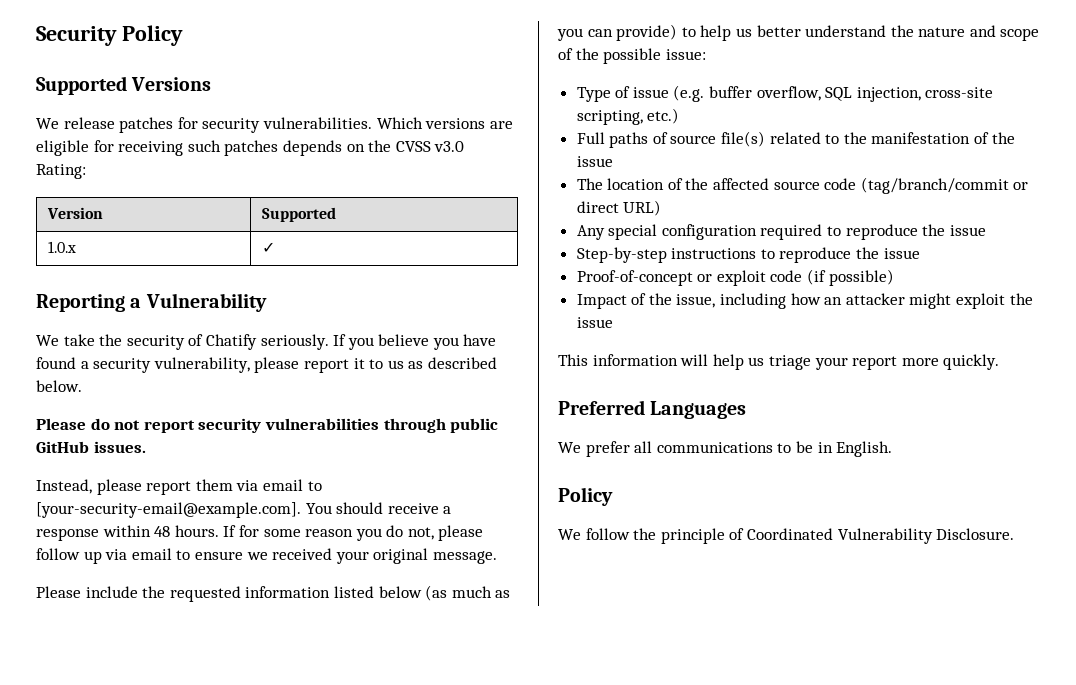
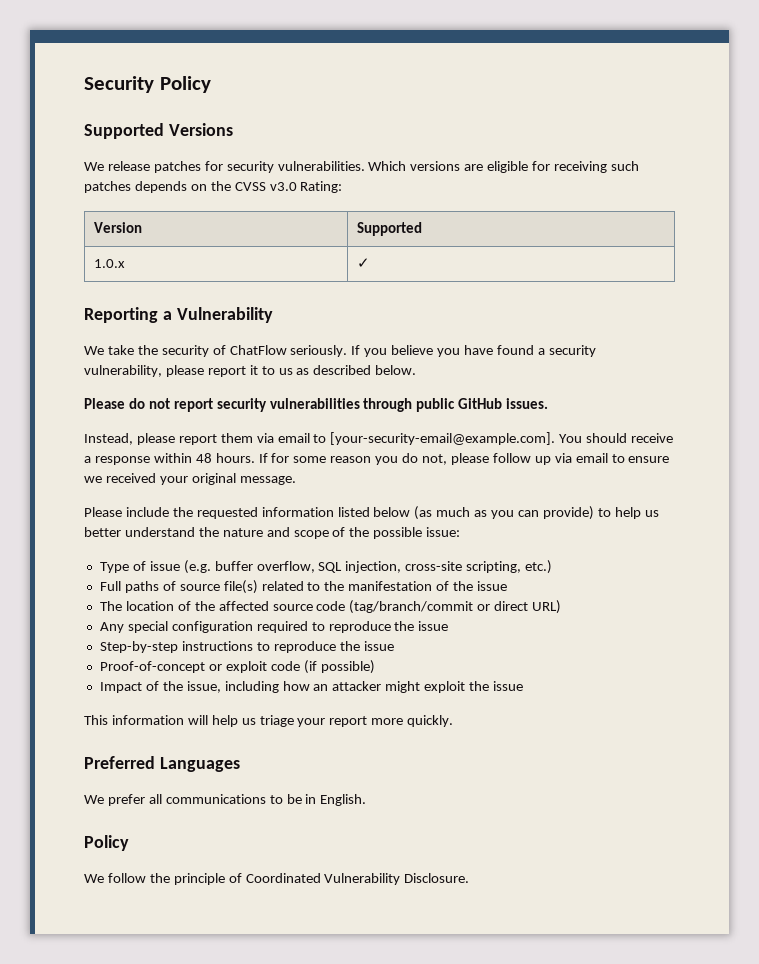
- We take the security of Chatify seriously.
+ We take the security of ChatFlow seriously.

